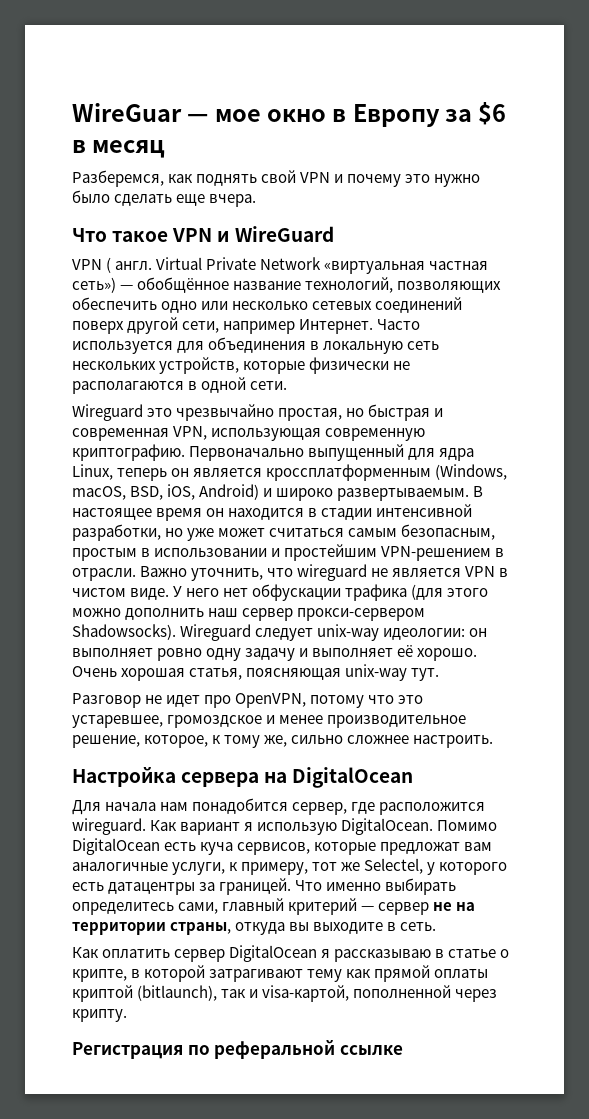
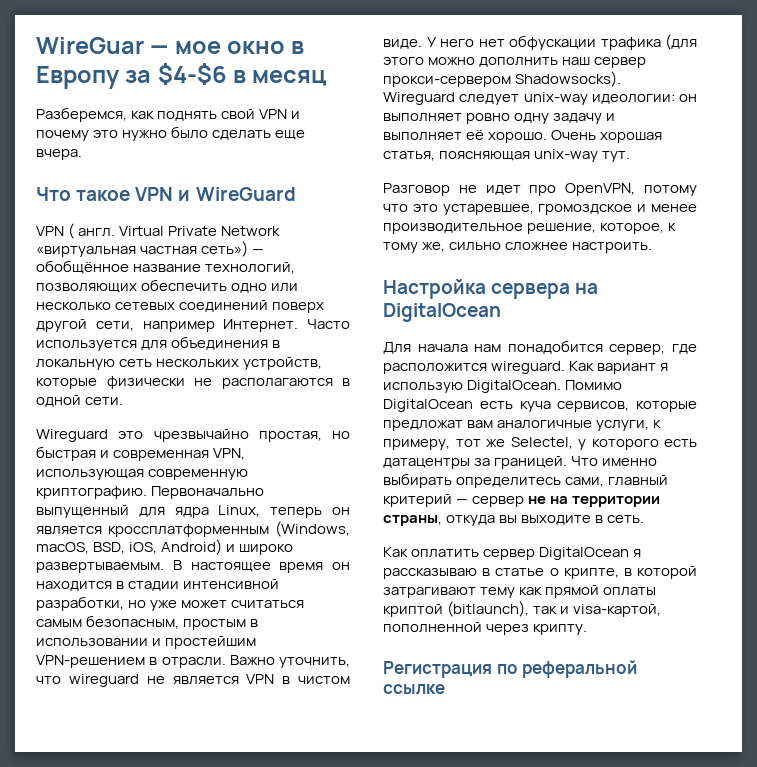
- WireGuar — мое окно в Европу за $6 в месяц
+ WireGuar — мое окно в Европу за $4-$6 в месяц

